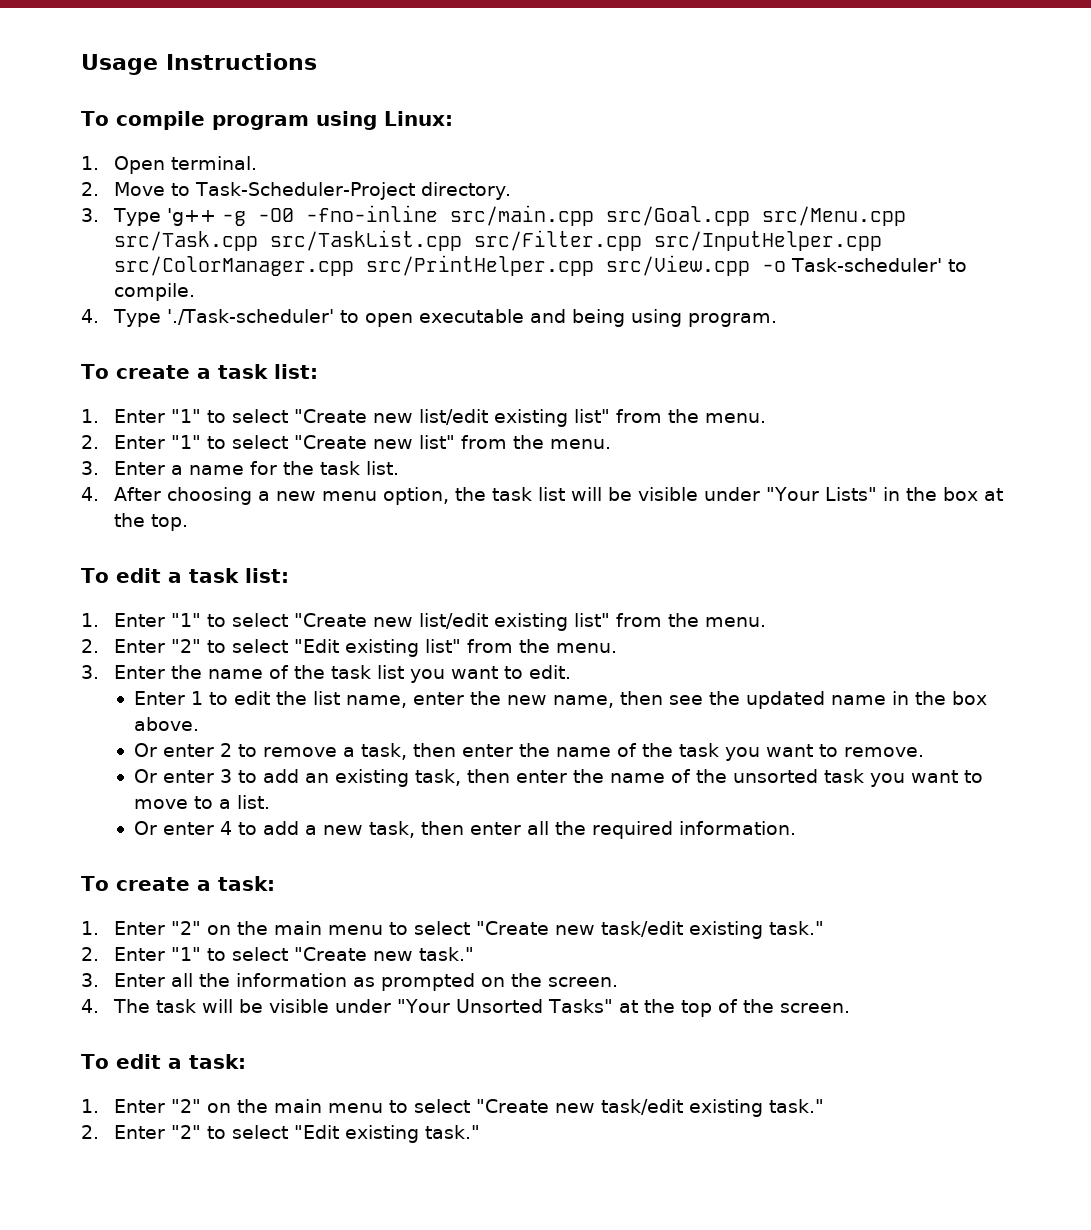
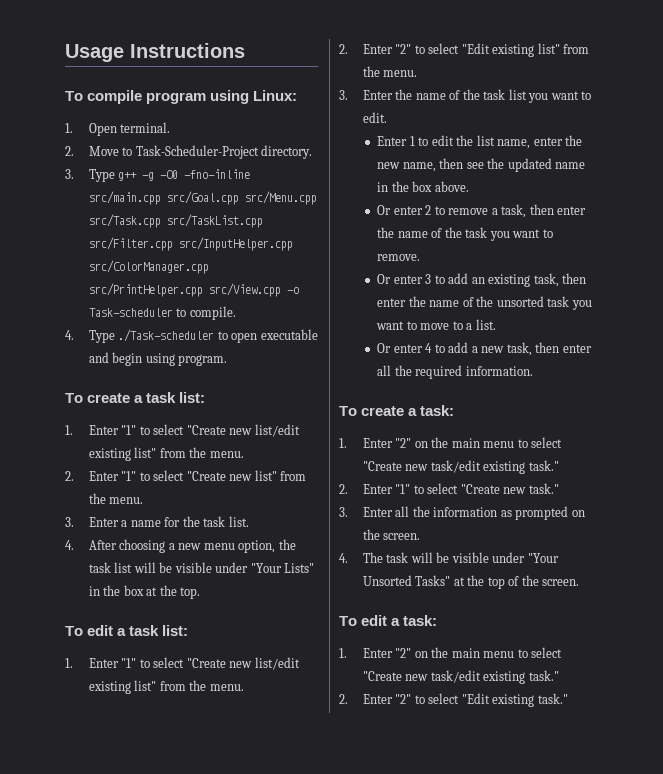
- 3. Type 'g++ -g -O0 -fno-inline src/main.cpp src/Goal.cpp src/Menu.cpp src/Task.cpp src/TaskList.cpp src/Filter.cpp src/InputHelper.cpp src/ColorManager.cpp src/PrintHelper.cpp src/View.cpp -o Task-scheduler' to compile.
+ 3. Type g++ -g -O0 -fno-inline src/main.cpp src/Goal.cpp src/Menu.cpp src/Task.cpp src/TaskList.cpp src/Filter.cpp src/InputHelper.cpp src/ColorManager.cpp src/PrintHelper.cpp src/View.cpp -o Task-scheduler to compile.
- 4. Type './Task-scheduler' to open executable and being using program.
+ 4. Type ./Task-scheduler to open executable and begin using program.

